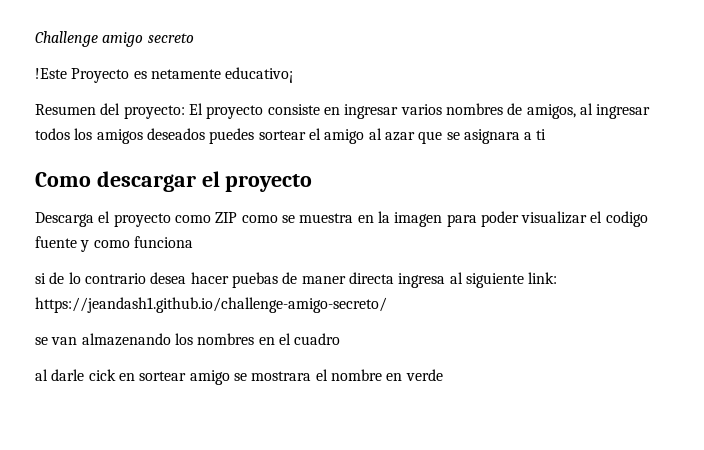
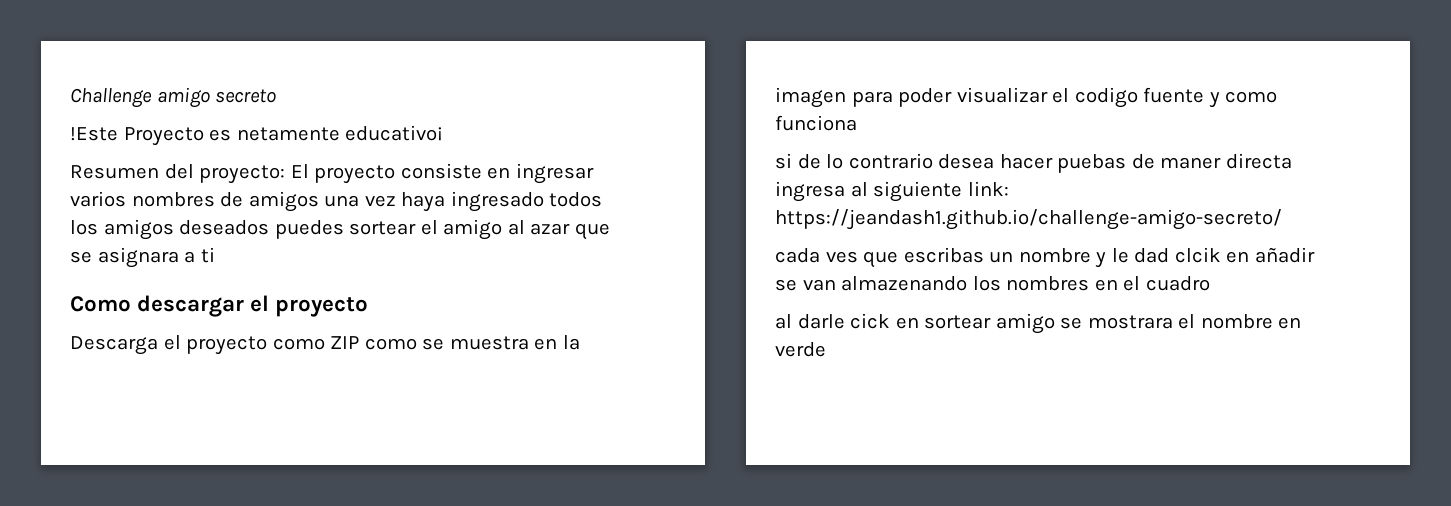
- Resumen del proyecto: El proyecto consiste en ingresar varios nombres de amigos, al ingresar todos los amigos deseados puedes sortear el amigo al azar que se asignara a ti
+ Resumen del proyecto: El proyecto consiste en ingresar varios nombres de amigos una vez haya ingresado todos los amigos deseados puedes sortear el amigo al azar que se asignara a ti
- se van almazenando los nombres en el cuadro
+ cada ves que escribas un nombre y le dad clcik en añadir se van almazenando los nombres en el cuadro

